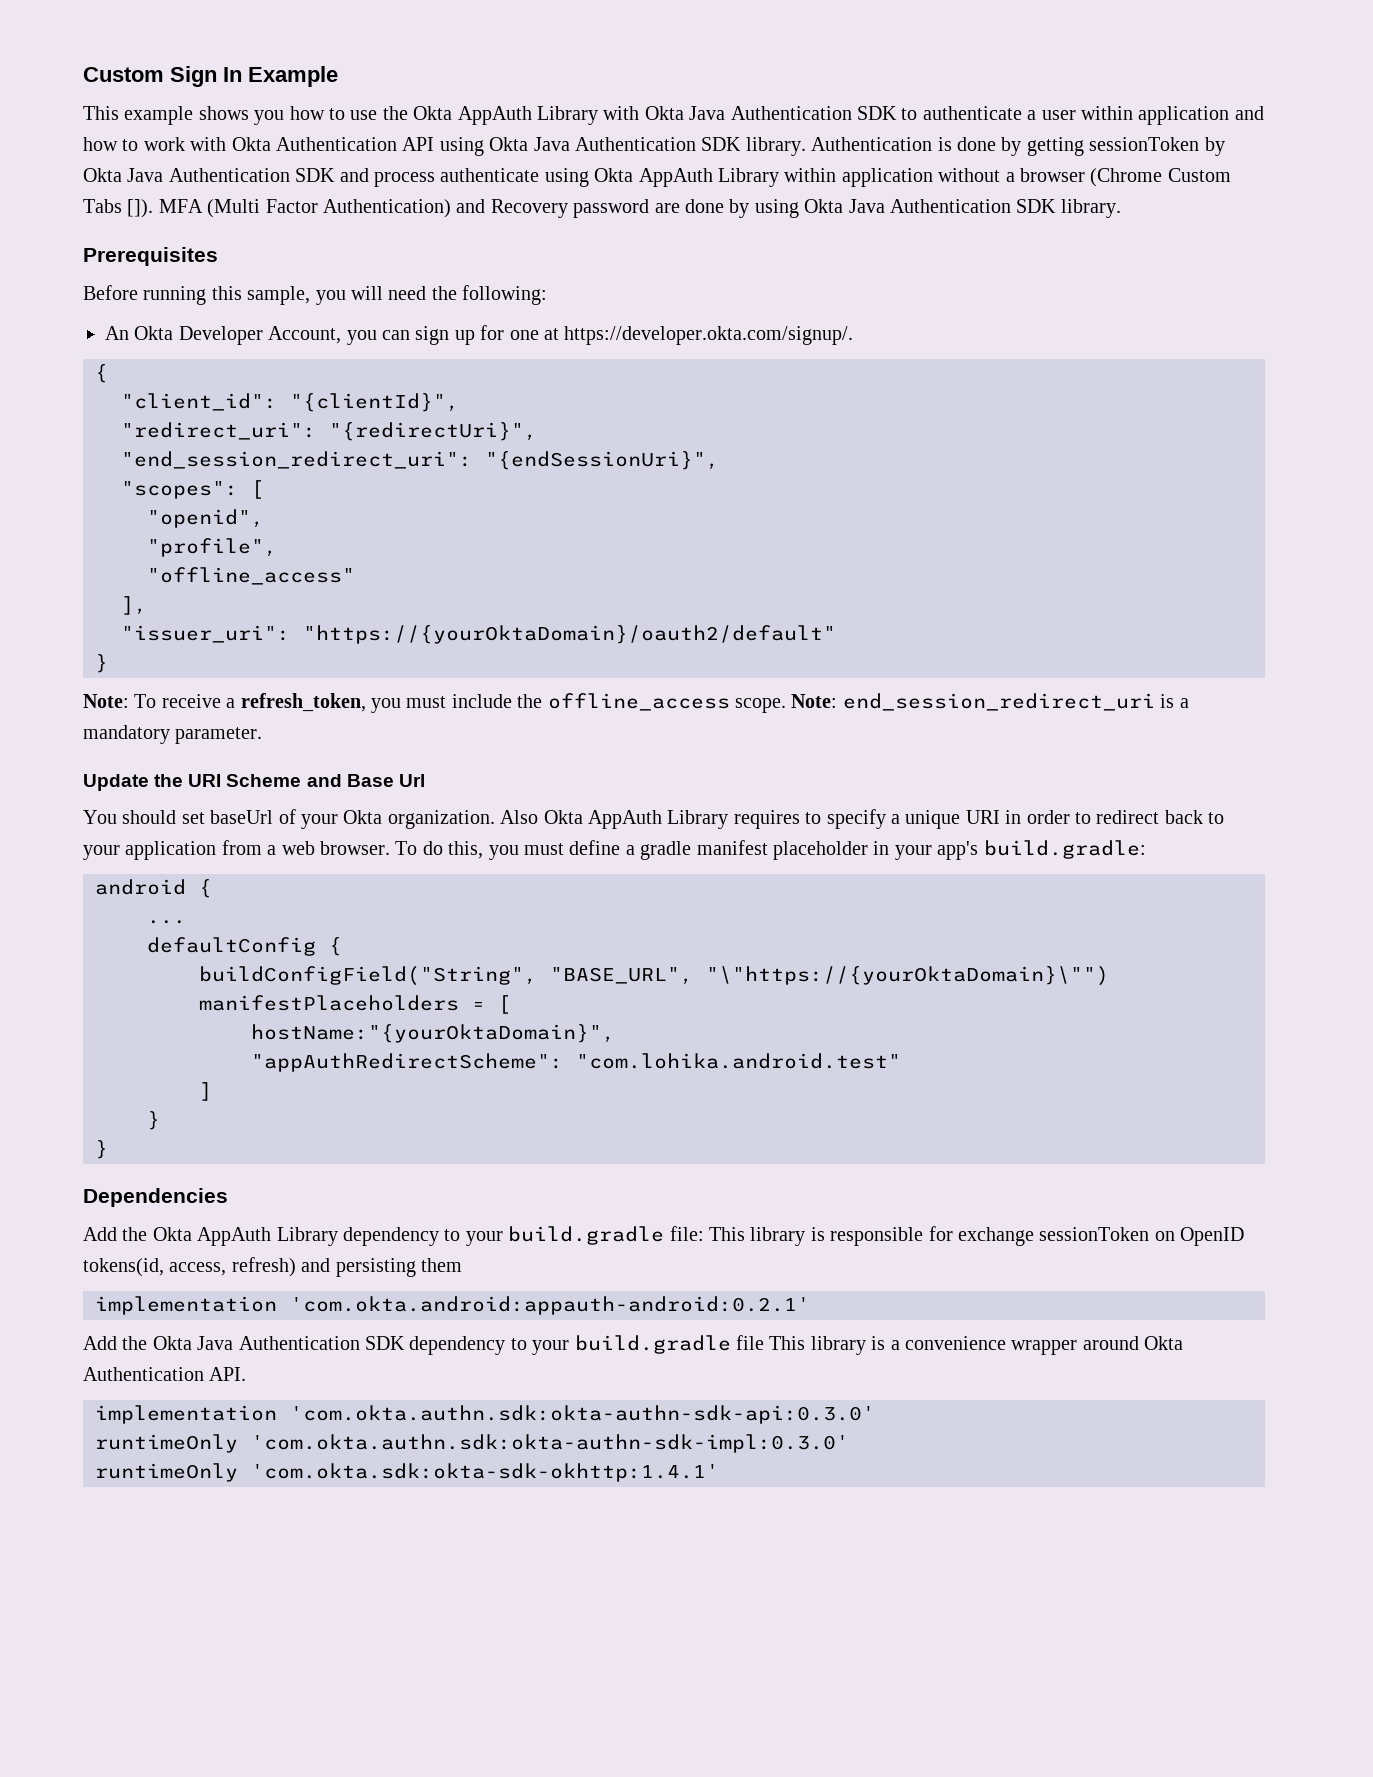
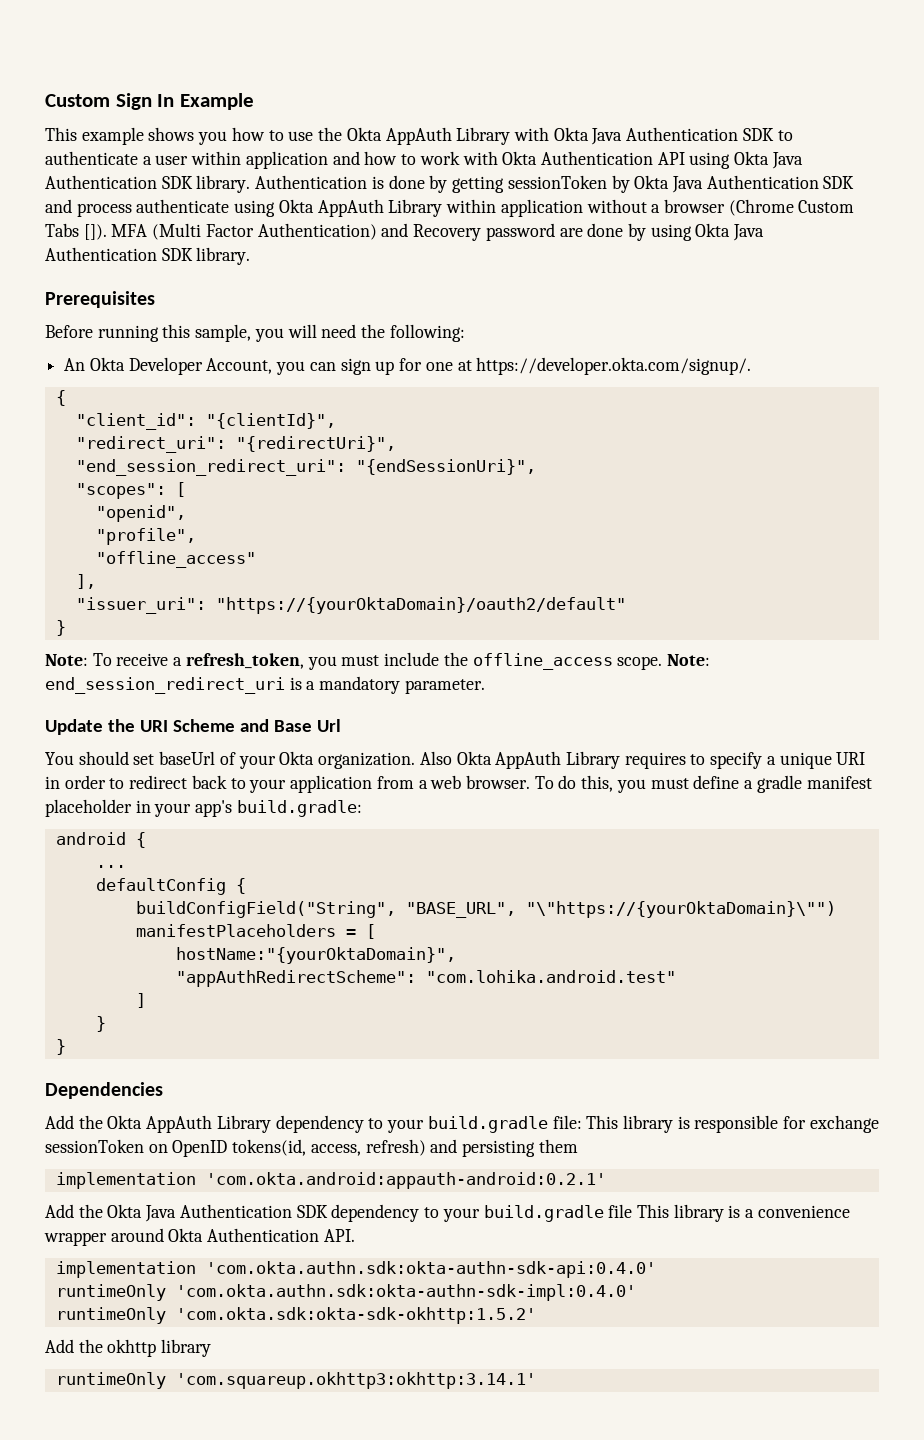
- implementation 'com.okta.authn.sdk:okta-authn-sdk-api:0.3.0'
- runtimeOnly 'com.okta.authn.sdk:okta-authn-sdk-impl:0.3.0'
- runtimeOnly 'com.okta.sdk:okta-sdk-okhttp:1.4.1'
+ implementation 'com.okta.authn.sdk:okta-authn-sdk-api:0.4.0'
+ runtimeOnly 'com.okta.authn.sdk:okta-authn-sdk-impl:0.4.0'
+ runtimeOnly 'com.okta.sdk:okta-sdk-okhttp:1.5.2'
+ Add the okhttp library
+ runtimeOnly 'com.squareup.okhttp3:okhttp:3.14.1'

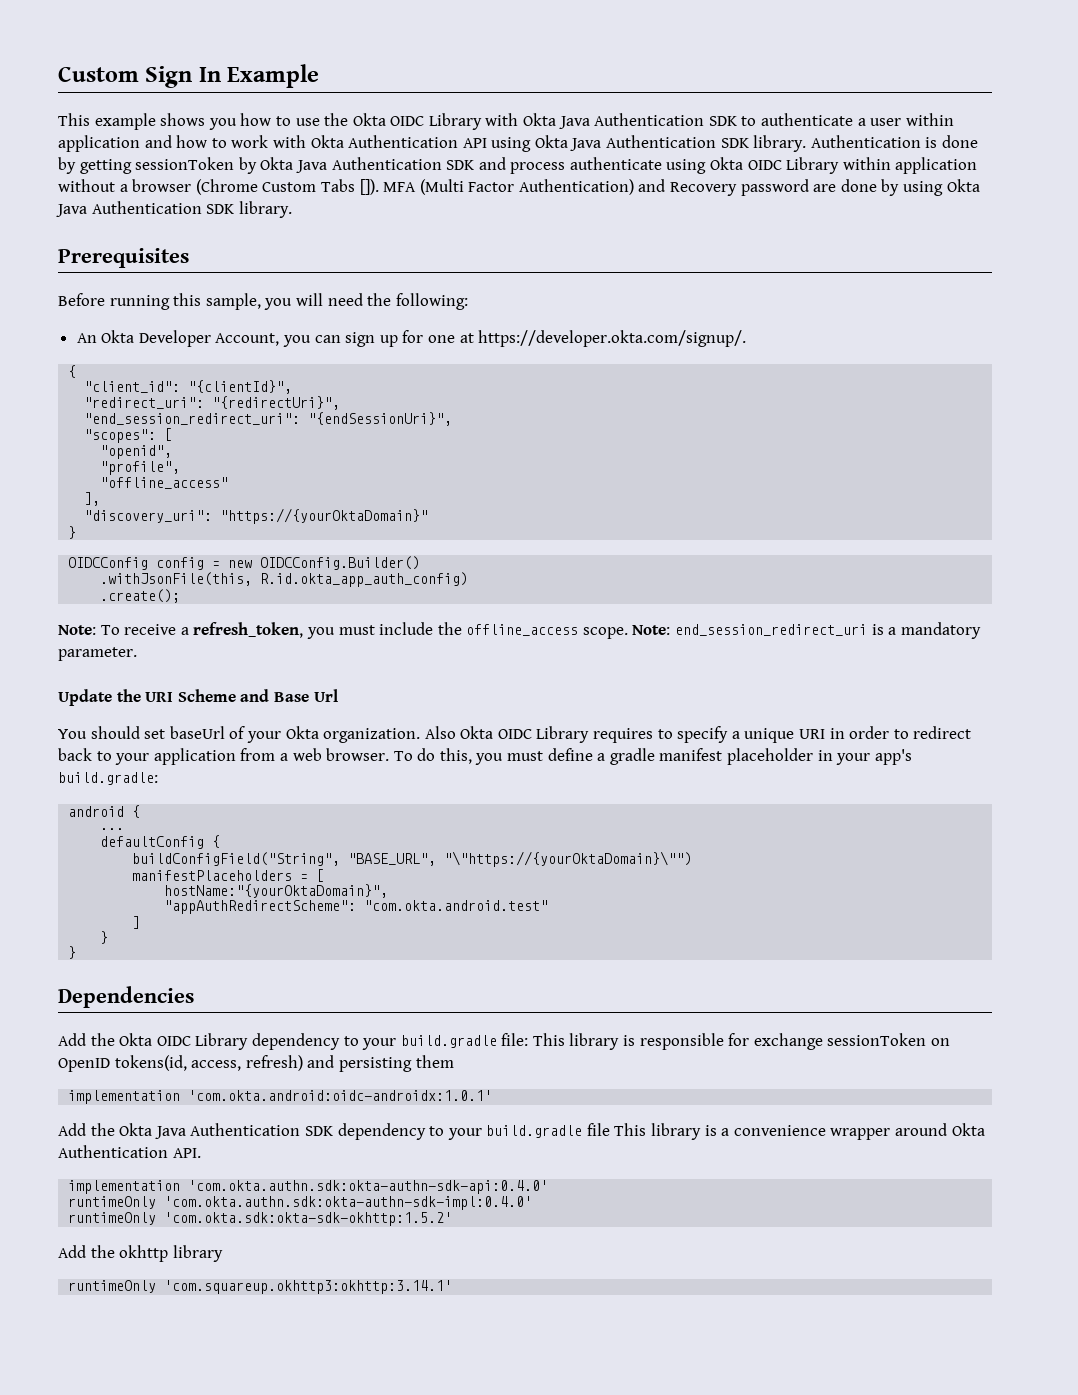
- This example shows you how to use the Okta AppAuth Library with Okta Java Authentication SDK to authenticate a user within application and how to work with Okta Authentication API using Okta Java Authentication SDK library.
+ This example shows you how to use the Okta OIDC Library with Okta Java Authentication SDK to authenticate a user within application and how to work with Okta Authentication API using Okta Java Authentication SDK library.
- Authentication is done by getting sessionToken by Okta Java Authentication SDK and process authenticate using Okta AppAuth Library within application without a browser (Chrome Custom Tabs []).
+ Authentication is done by getting sessionToken by Okta Java Authentication SDK and process authenticate using Okta OIDC Library within application without a browser (Chrome Custom Tabs []).
- "issuer_uri": "https://{yourOktaDomain}/oauth2/default"
+ "discovery_uri": "https://{yourOktaDomain}"
  }
+ OIDCConfig config = new OIDCConfig.Builder()
+ .withJsonFile(this, R.id.okta_app_auth_config)
+ .create();
- Also Okta AppAuth Library requires to specify a unique URI in order to redirect back to your application from a web browser.
+ Also Okta OIDC Library requires to specify a unique URI in order to redirect back to your application from a web browser.
- "appAuthRedirectScheme": "com.lohika.android.test"
+ "appAuthRedirectScheme": "com.okta.android.test"
- Add the Okta AppAuth Library dependency to your build.gradle file: This library is responsible for exchange sessionToken on OpenID tokens(id, access, refresh) and persisting them
+ Add the Okta OIDC Library dependency to your build.gradle file: This library is responsible for exchange sessionToken on OpenID tokens(id, access, refresh) and persisting them
- implementation 'com.okta.android:appauth-android:0.2.1'
+ implementation 'com.okta.android:oidc-androidx:1.0.1'

